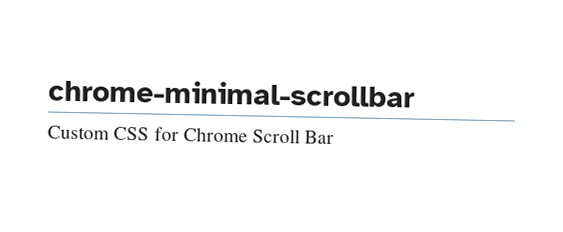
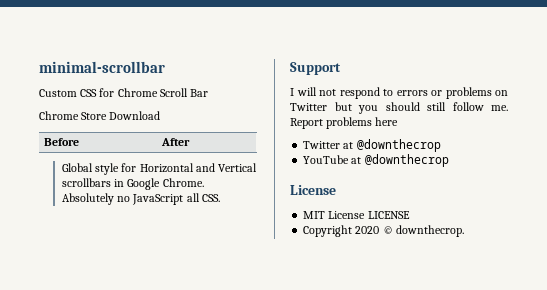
- chrome-minimal-scrollbar
+ minimal-scrollbar
+ Chrome Store Download
+ Before | After
+ Global style for Horizontal and Vertical scrollbars in Google Chrome. Absolutely no JavaScript all CSS.
+ Support
+ I will not respond to errors or problems on Twitter but you should still follow me. Report problems here
+ Twitter at @downthecrop
+ YouTube at @downthecrop
+ License
+ MIT License LICENSE
+ Copyright 2020 © downthecrop.

